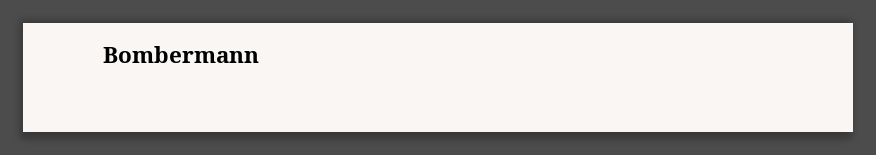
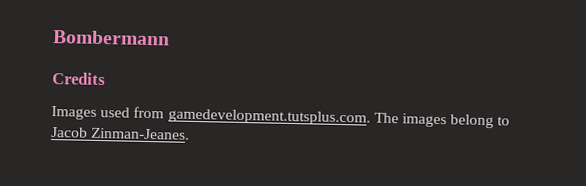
+ Credits
+ Images used from gamedevelopment.tutsplus.com. The images belong to Jacob Zinman-Jeanes.

